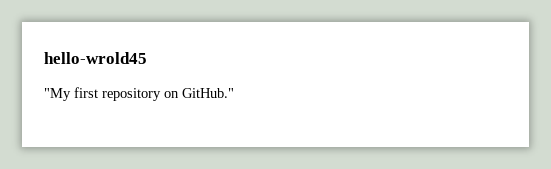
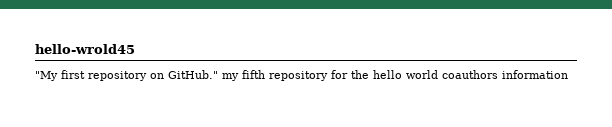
- "My first repository on GitHub."
+ "My first repository on GitHub." my fifth repository for the hello world coauthors information

